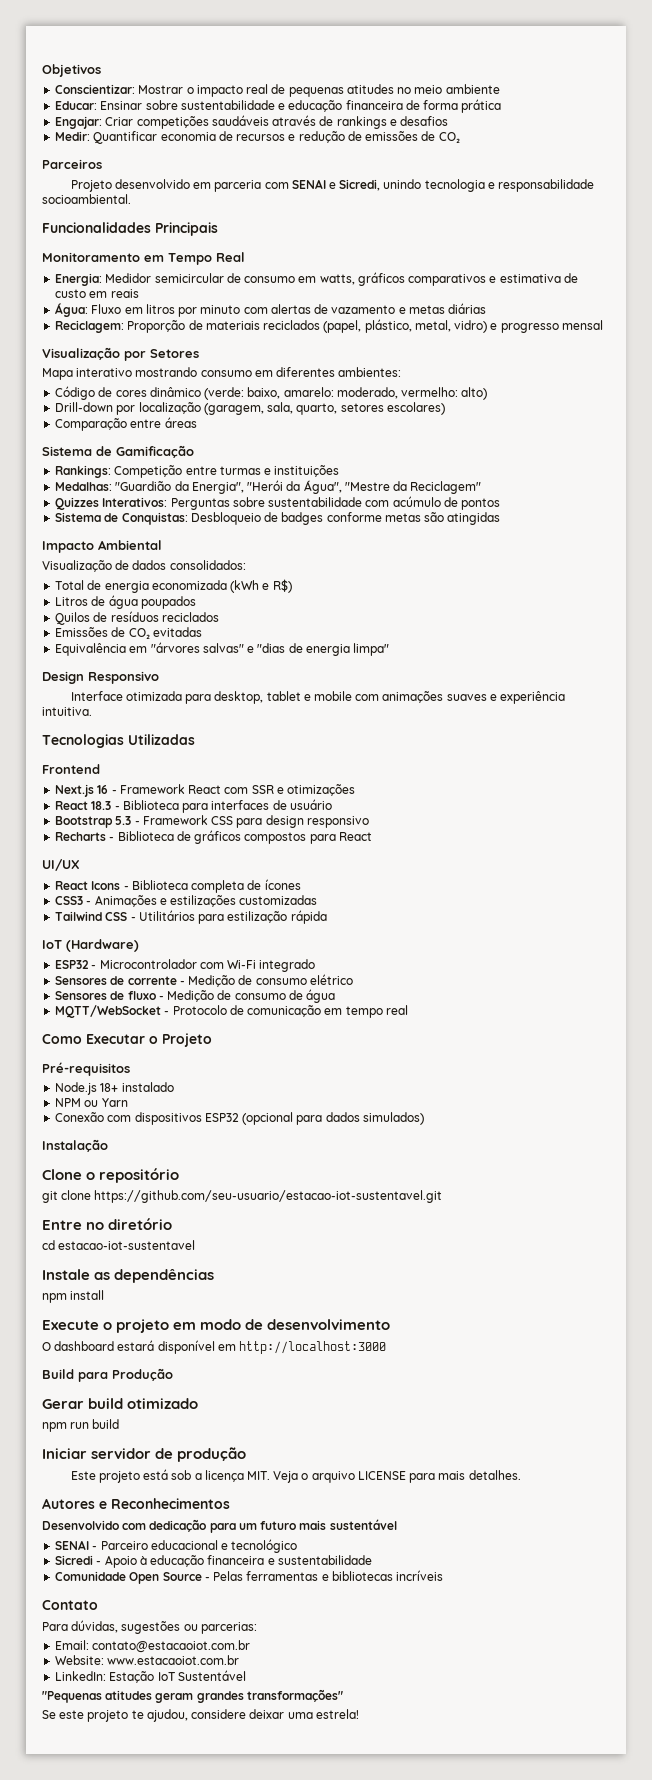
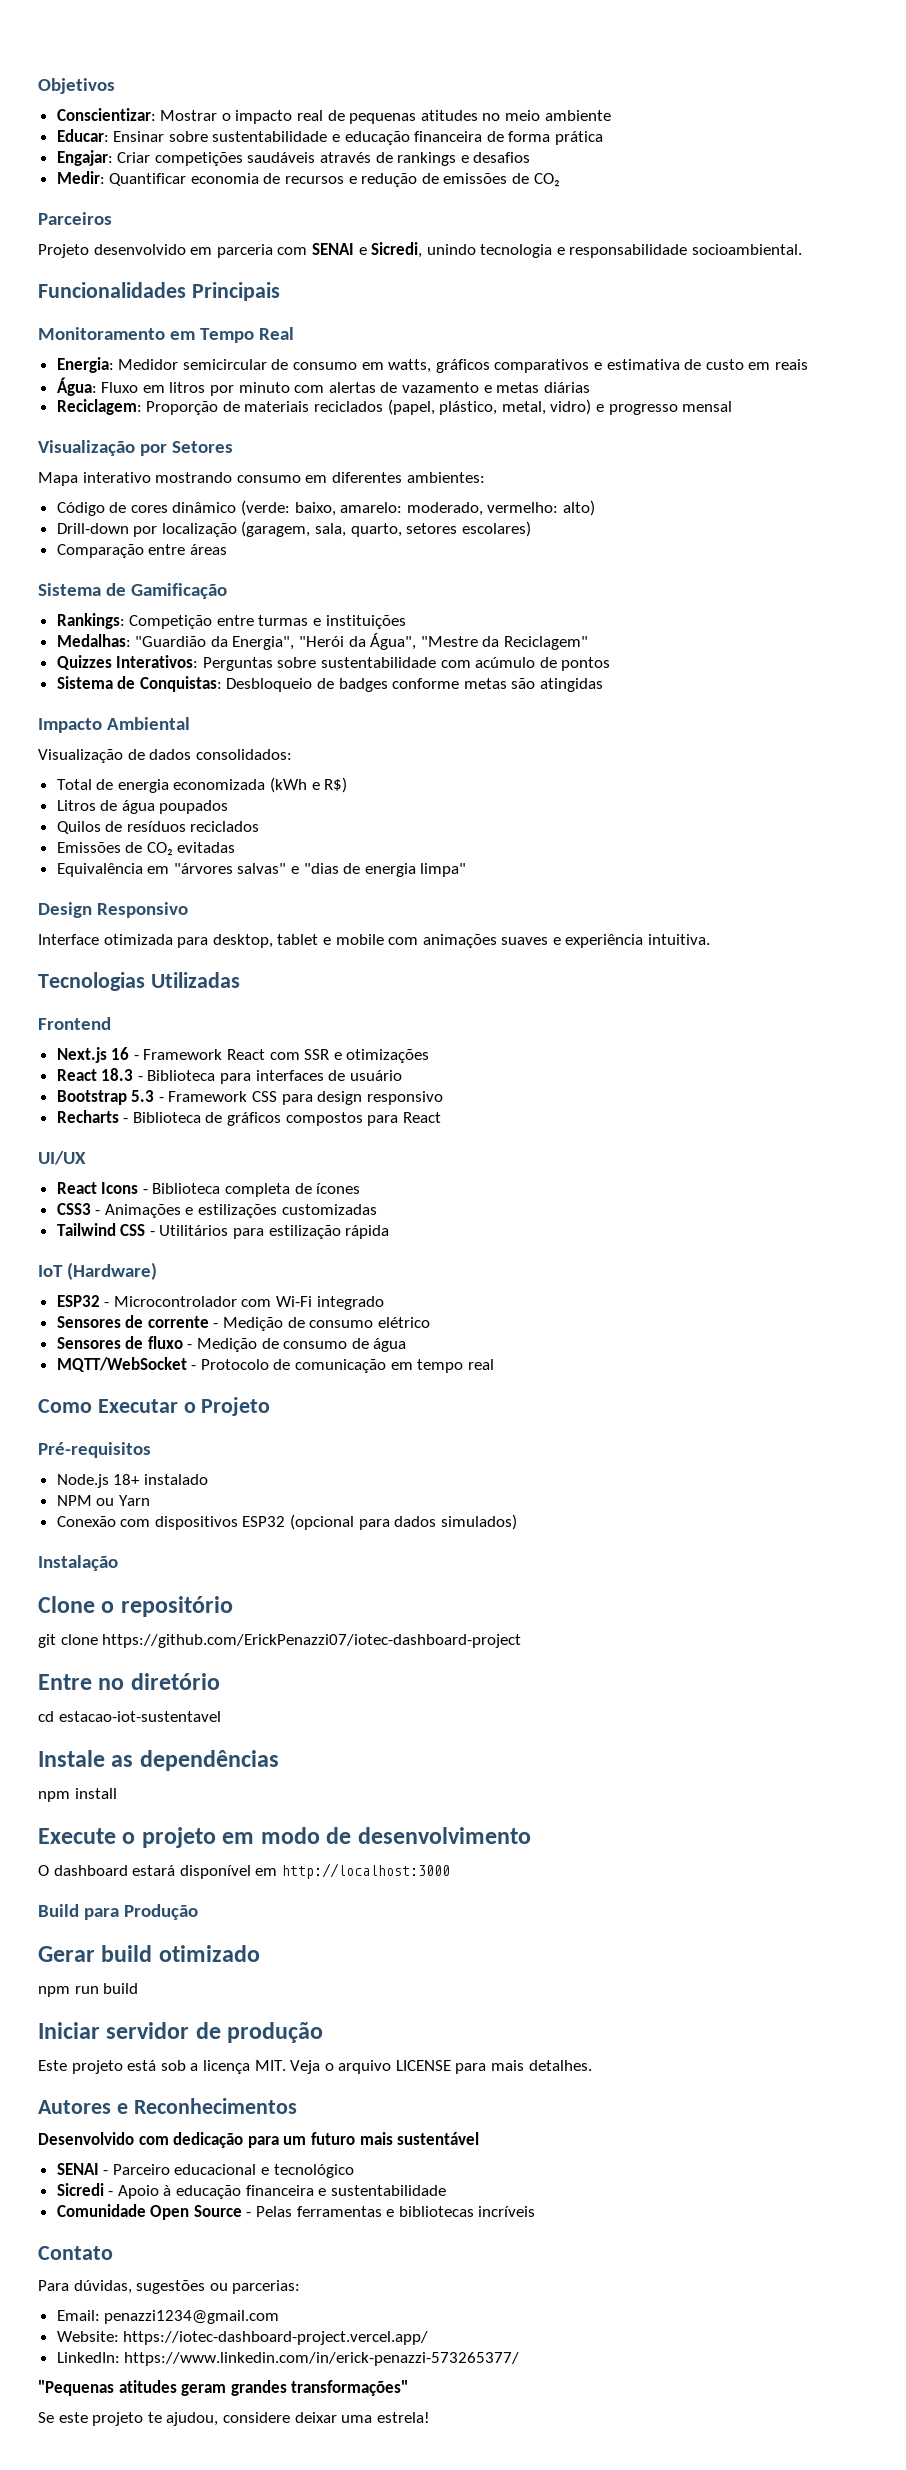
- git clone https://github.com/seu-usuario/estacao-iot-sustentavel.git
+ git clone https://github.com/ErickPenazzi07/iotec-dashboard-project
- Email: contato@estacaoiot.com.br
+ Email: penazzi1234@gmail.com
- Website: www.estacaoiot.com.br
+ Website: https://iotec-dashboard-project.vercel.app/
- LinkedIn: Estação IoT Sustentável
+ LinkedIn: https://www.linkedin.com/in/erick-penazzi-573265377/

